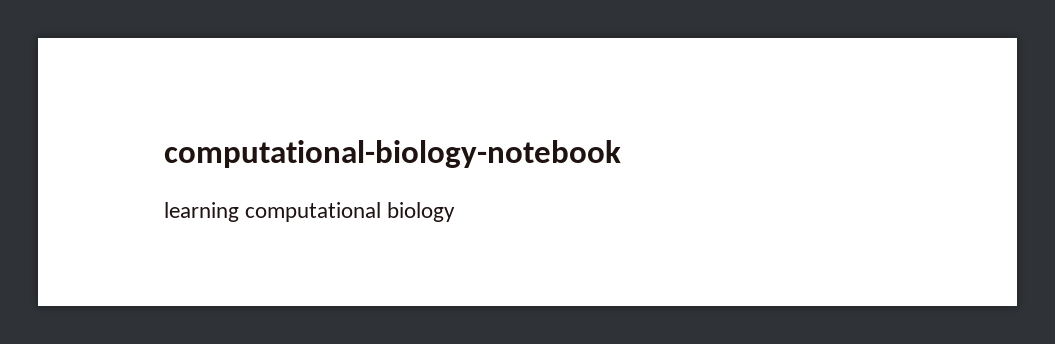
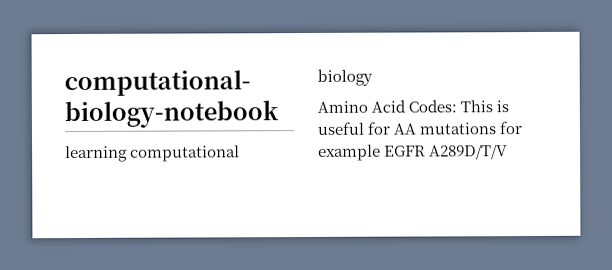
+ Amino Acid Codes: This is useful for AA mutations for example EGFR A289D/T/V

